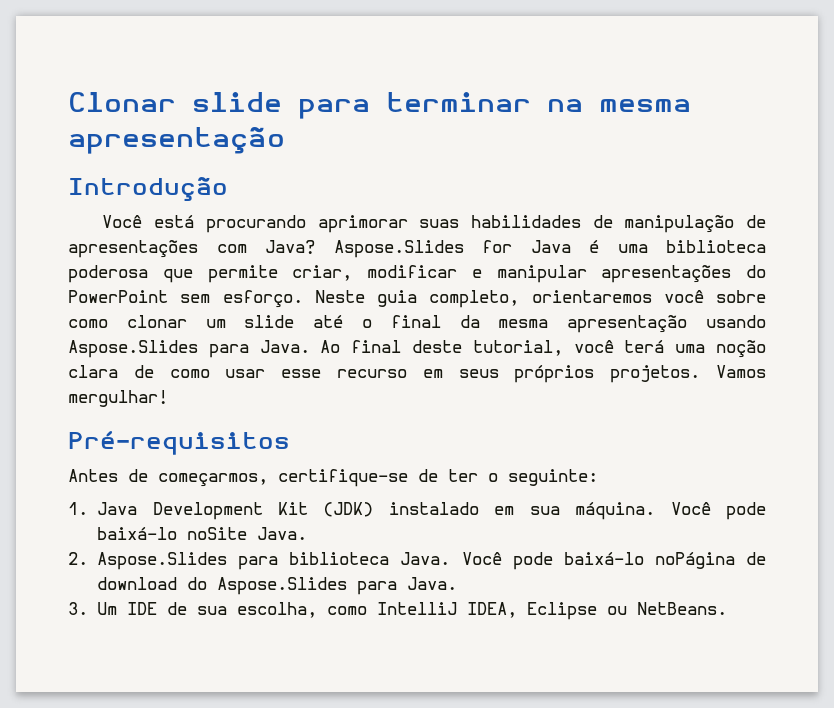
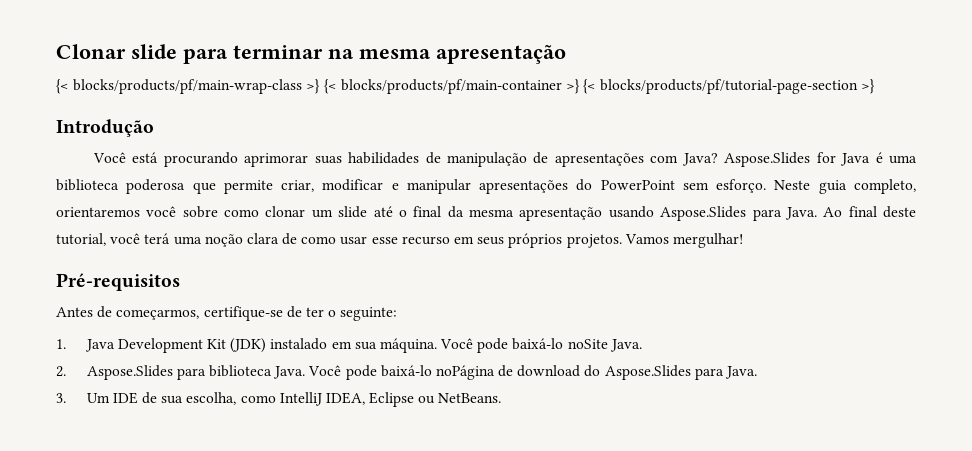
+ {< blocks/products/pf/main-wrap-class >} {< blocks/products/pf/main-container >} {< blocks/products/pf/tutorial-page-section >}

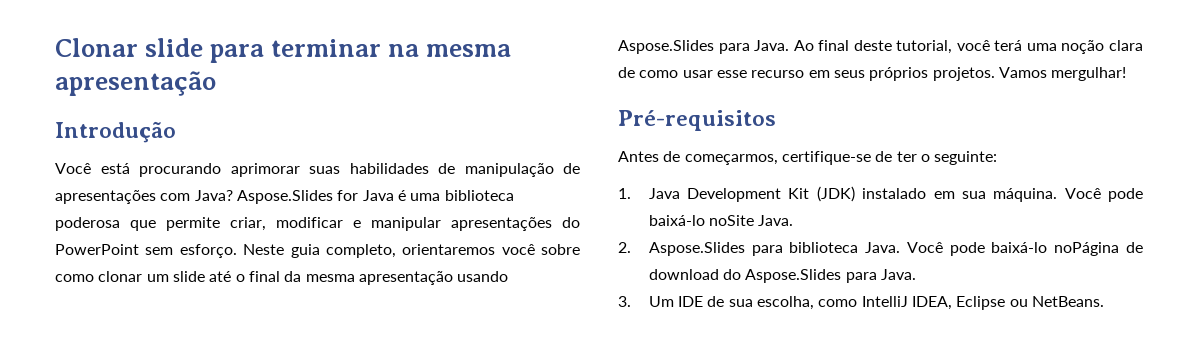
- {< blocks/products/pf/main-wrap-class >} {< blocks/products/pf/main-container >} {< blocks/products/pf/tutorial-page-section >}

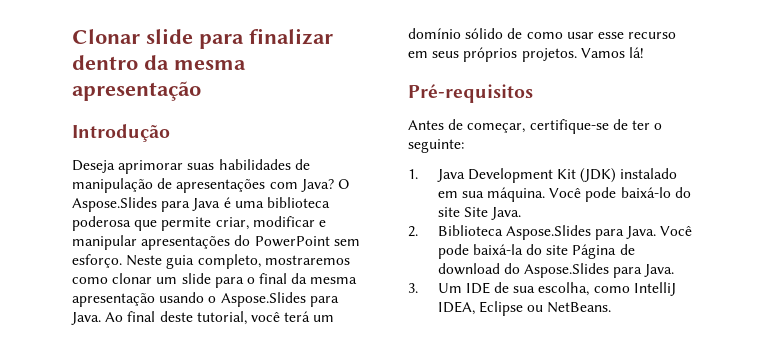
- Clonar slide para terminar na mesma apresentação
+ Clonar slide para finalizar dentro da mesma apresentação
- Você está procurando aprimorar suas habilidades de manipulação de apresentações com Java?
+ Deseja aprimorar suas habilidades de manipulação de apresentações com Java?
- Aspose.Slides for Java é uma biblioteca poderosa que permite criar, modificar e manipular apresentações do PowerPoint sem esforço.
+ O Aspose.Slides para Java é uma biblioteca poderosa que permite criar, modificar e manipular apresentações do PowerPoint sem esforço.
- Neste guia completo, orientaremos você sobre como clonar um slide até o final da mesma apresentação usando Aspose.Slides para Java.
+ Neste guia completo, mostraremos como clonar um slide para o final da mesma apresentação usando o Aspose.Slides para Java.
- Ao final deste tutorial, você terá uma noção clara de como usar esse recurso em seus próprios projetos.
+ Ao final deste tutorial, você terá um domínio sólido de como usar esse recurso em seus próprios projetos.
- Vamos mergulhar!
+ Vamos lá!
- Antes de começarmos, certifique-se de ter o seguinte:
+ Antes de começar, certifique-se de ter o seguinte:
- Você pode baixá-lo noSite Java.
+ Você pode baixá-lo do site Site Java.
- 2. Aspose.Slides para biblioteca Java.
+ 2. Biblioteca Aspose.Slides para Java.
- Você pode baixá-lo noPágina de download do Aspose.Slides para Java.
+ Você pode baixá-la do site Página de download do Aspose.Slides para Java.

